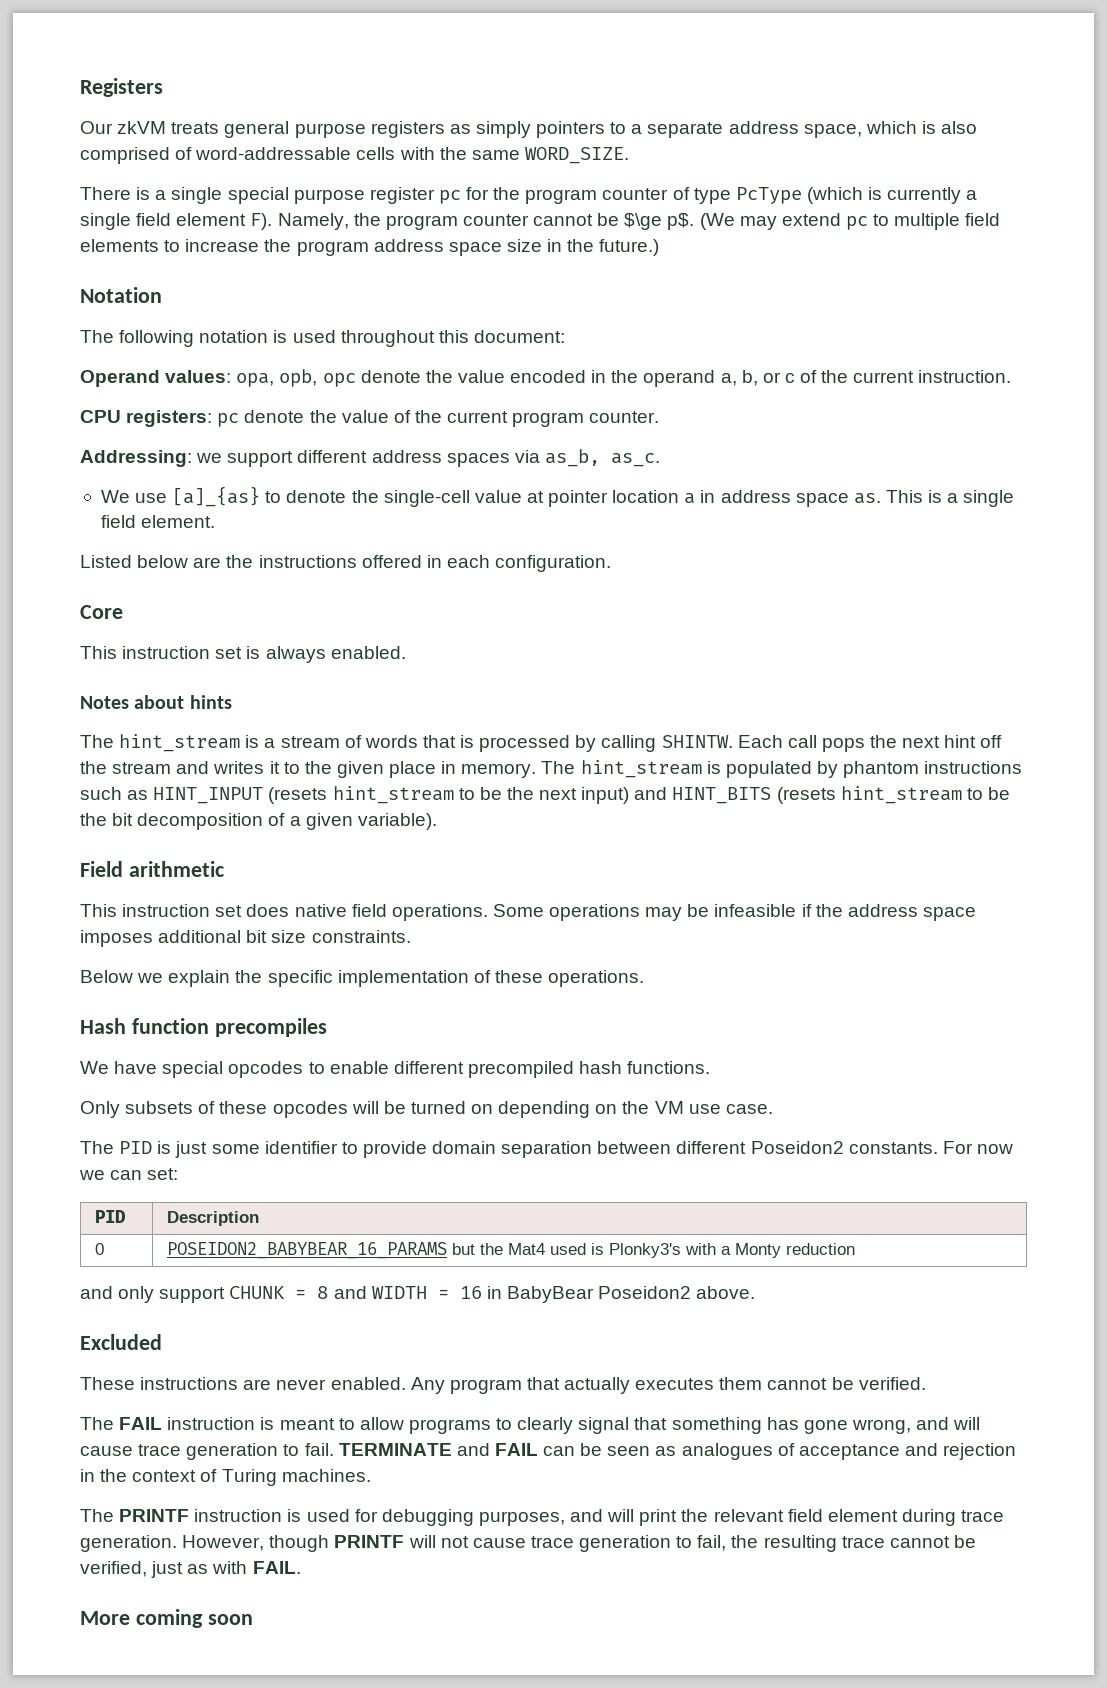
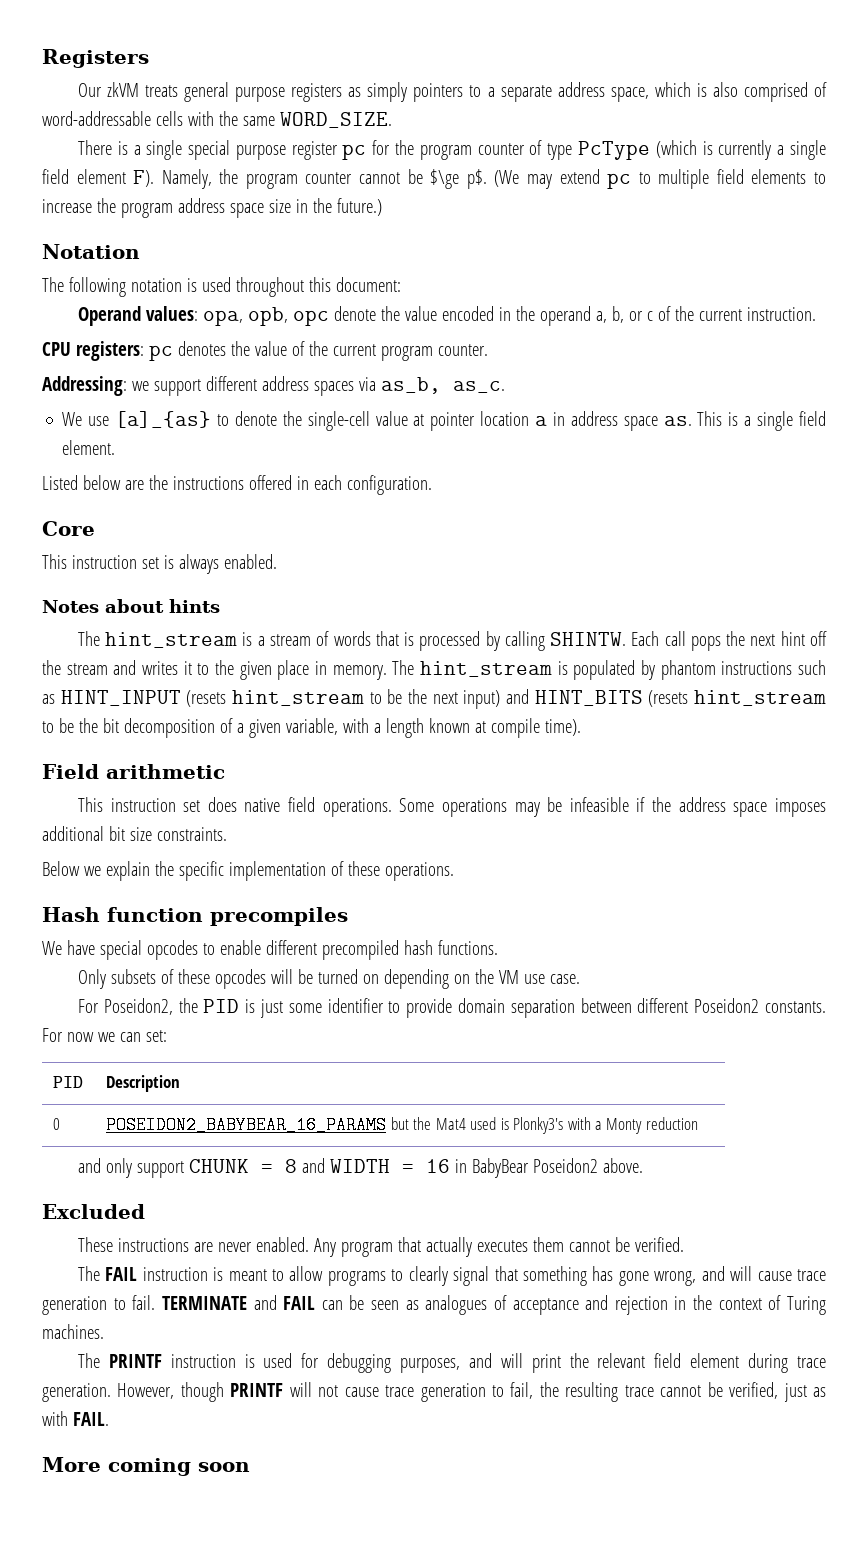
- CPU registers: pc denote the value of the current program counter.
+ CPU registers: pc denotes the value of the current program counter.
- The hint_stream is populated by phantom instructions such as HINT_INPUT (resets hint_stream to be the next input) and HINT_BITS (resets hint_stream to be the bit decomposition of a given variable).
+ The hint_stream is populated by phantom instructions such as HINT_INPUT (resets hint_stream to be the next input) and HINT_BITS (resets hint_stream to be the bit decomposition of a given variable, with a length known at compile time).
- The PID is just some identifier to provide domain separation between different Poseidon2 constants.
+ For Poseidon2, the PID is just some identifier to provide domain separation between different Poseidon2 constants.

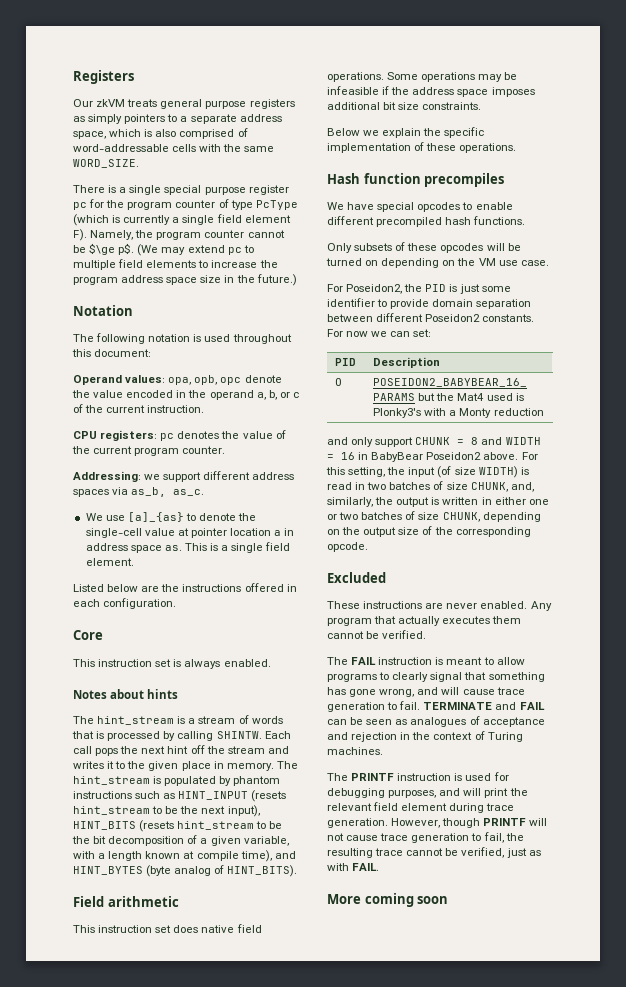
- The hint_stream is populated by phantom instructions such as HINT_INPUT (resets hint_stream to be the next input) and HINT_BITS (resets hint_stream to be the bit decomposition of a given variable, with a length known at compile time).
+ The hint_stream is populated by phantom instructions such as HINT_INPUT (resets hint_stream to be the next input), HINT_BITS (resets hint_stream to be the bit decomposition of a given variable, with a length known at compile time), and HINT_BYTES (byte analog of HINT_BITS).
+ For this setting, the input (of size WIDTH) is read in two batches of size CHUNK, and, similarly, the output is written in either one or two batches of size CHUNK, depending on the output size of the corresponding opcode.

